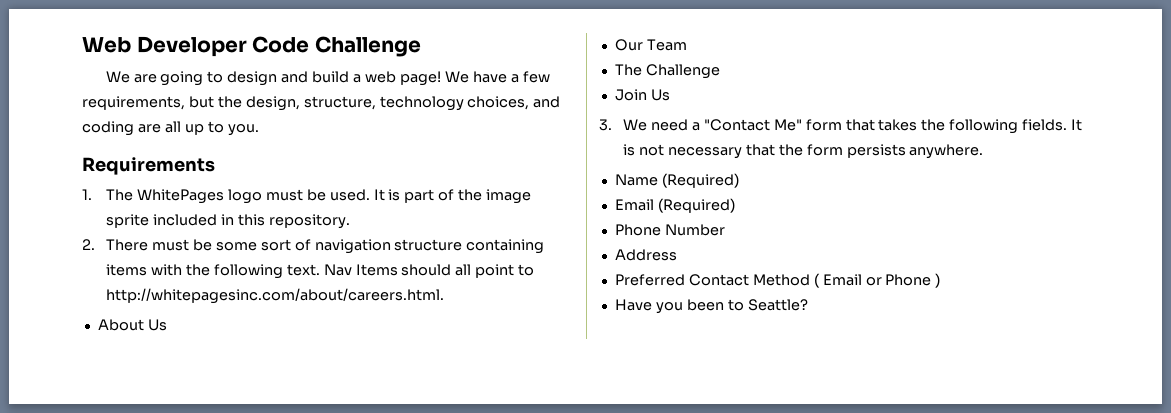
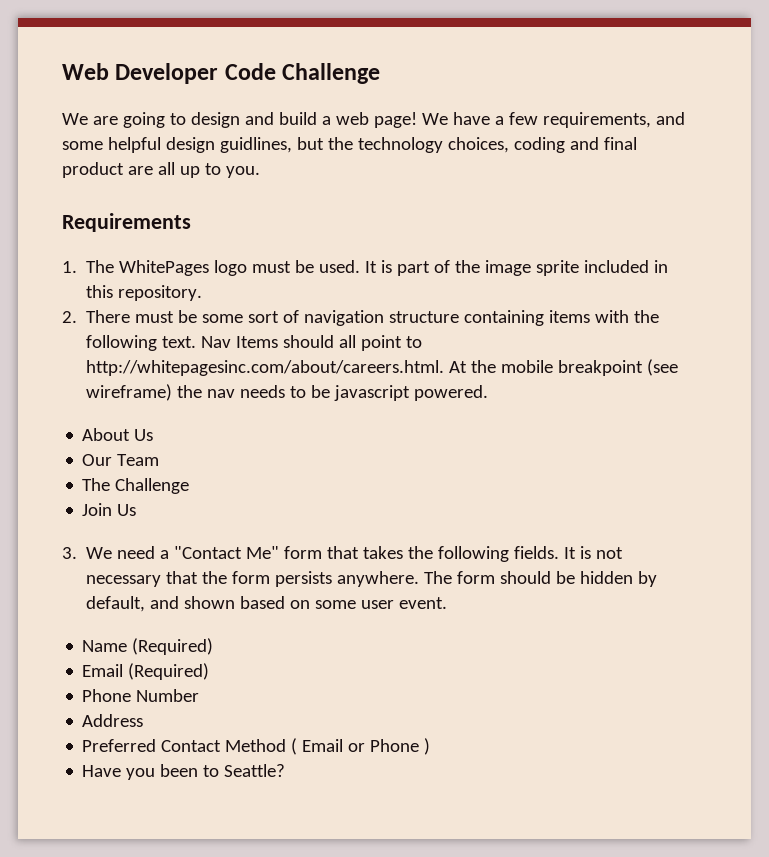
- We have a few requirements, but the design, structure, technology choices, and coding are all up to you.
+ We have a few requirements, and some helpful design guidlines, but the technology choices, coding and final product are all up to you.
- Nav Items should all point to http://whitepagesinc.com/about/careers.html.
+ Nav Items should all point to http://whitepagesinc.com/about/careers.html. At the mobile breakpoint (see wireframe) the nav needs to be javascript powered.
+ The form should be hidden by default, and shown based on some user event.

